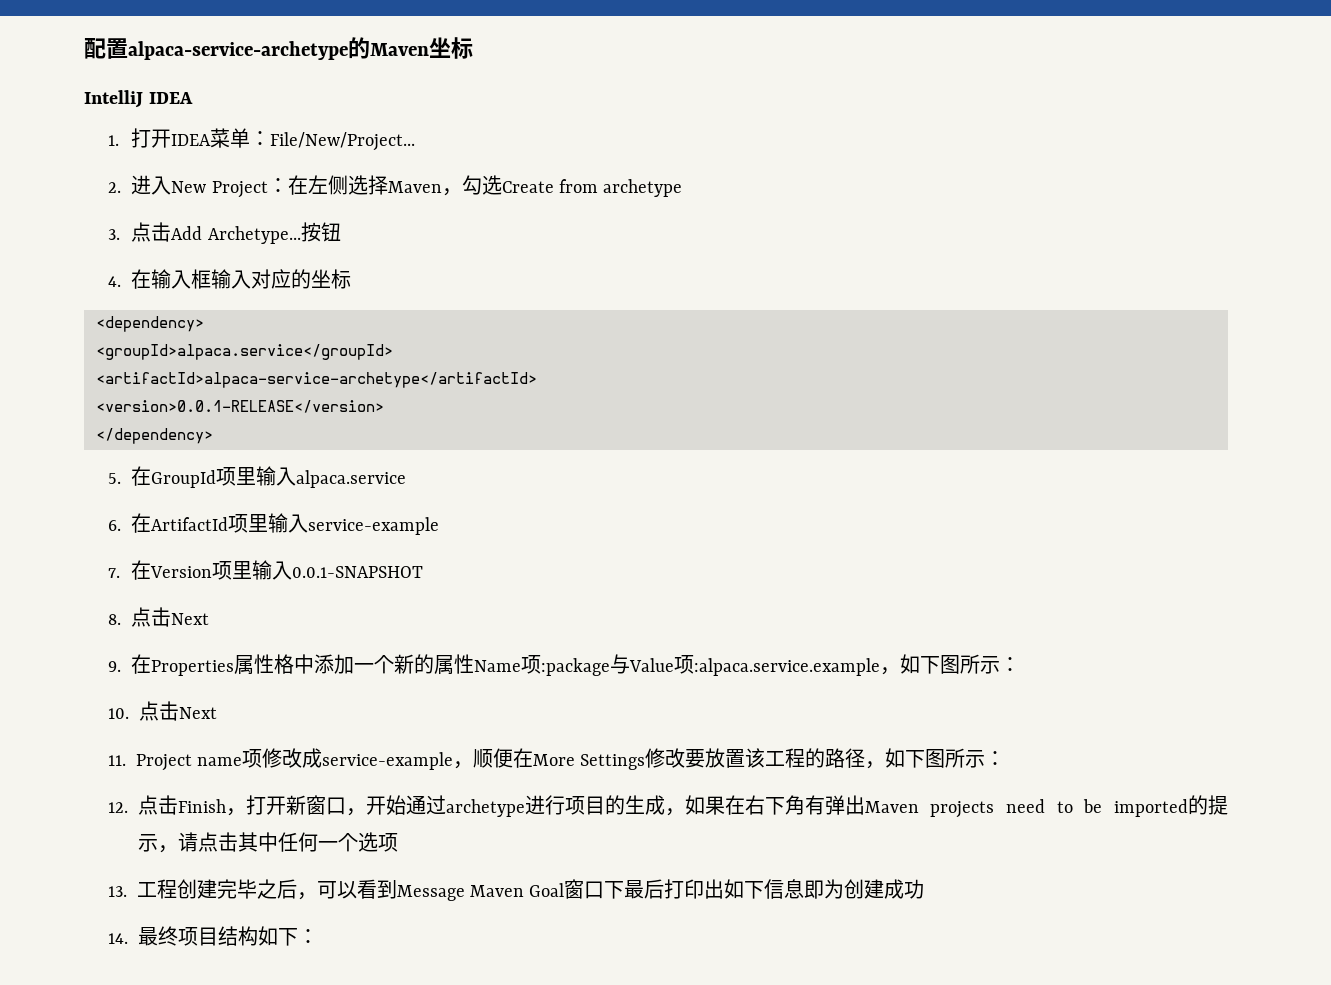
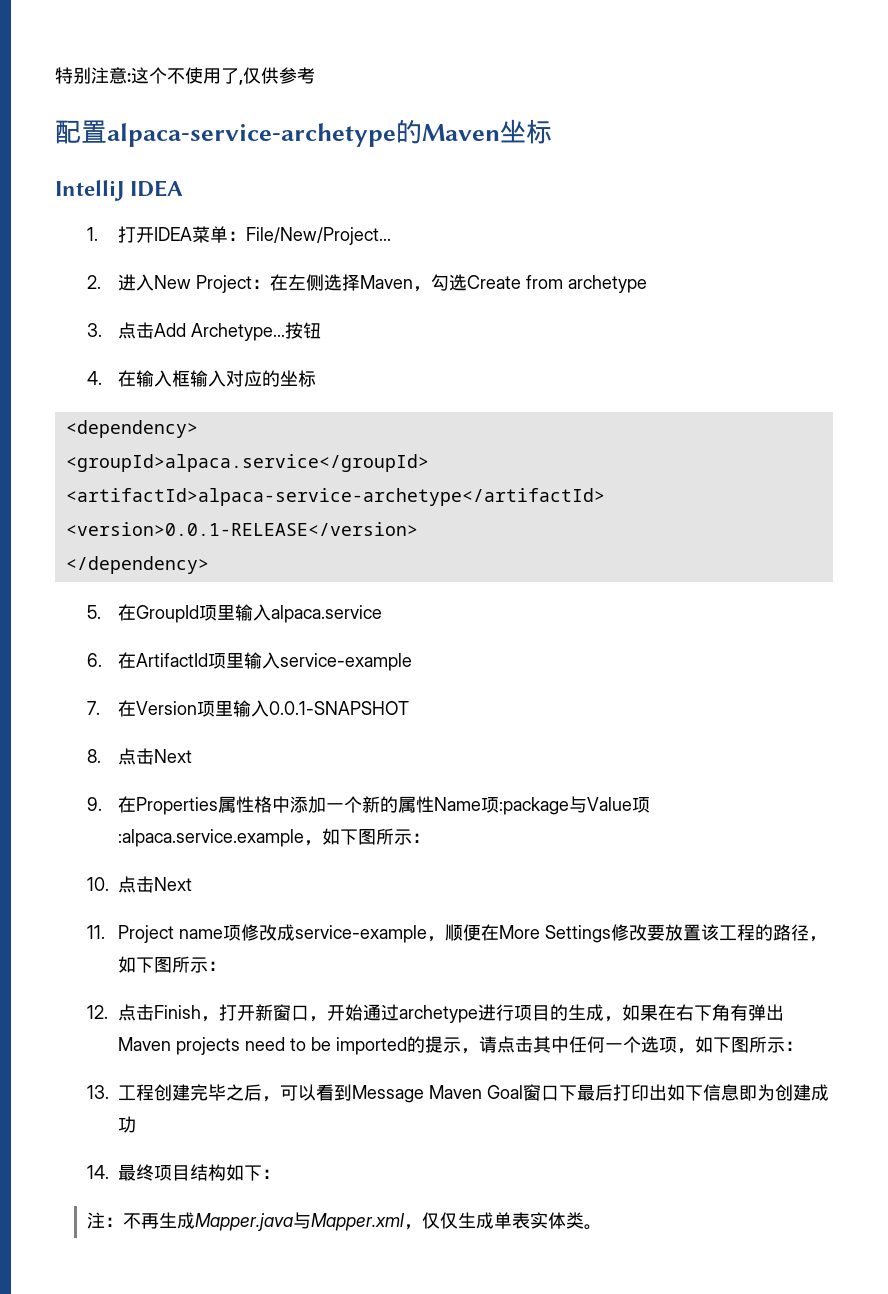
+ 特别注意:这个不使用了,仅供参考
- 12.点击Finish，打开新窗口，开始通过archetype进行项目的生成，如果在右下角有弹出Maven projects need to be imported的提示，请点击其中任何一个选项
+ 12.点击Finish，打开新窗口，开始通过archetype进行项目的生成，如果在右下角有弹出Maven projects need to be imported的提示，请点击其中任何一个选项，如下图所示：
+ 注：不再生成Mapper.java与Mapper.xml，仅仅生成单表实体类。

